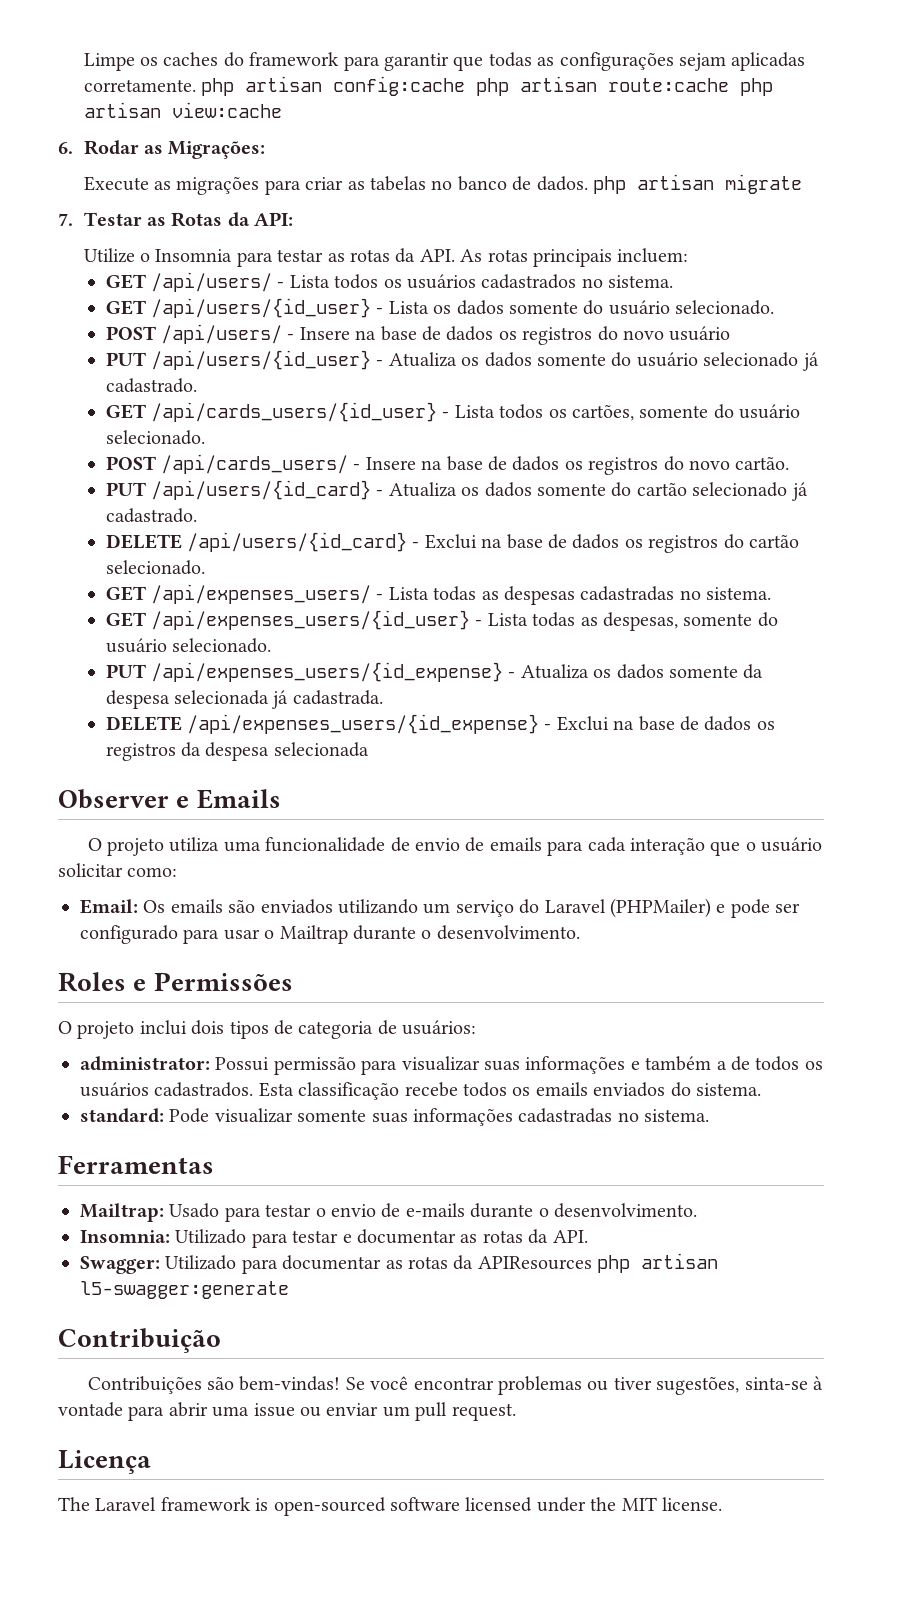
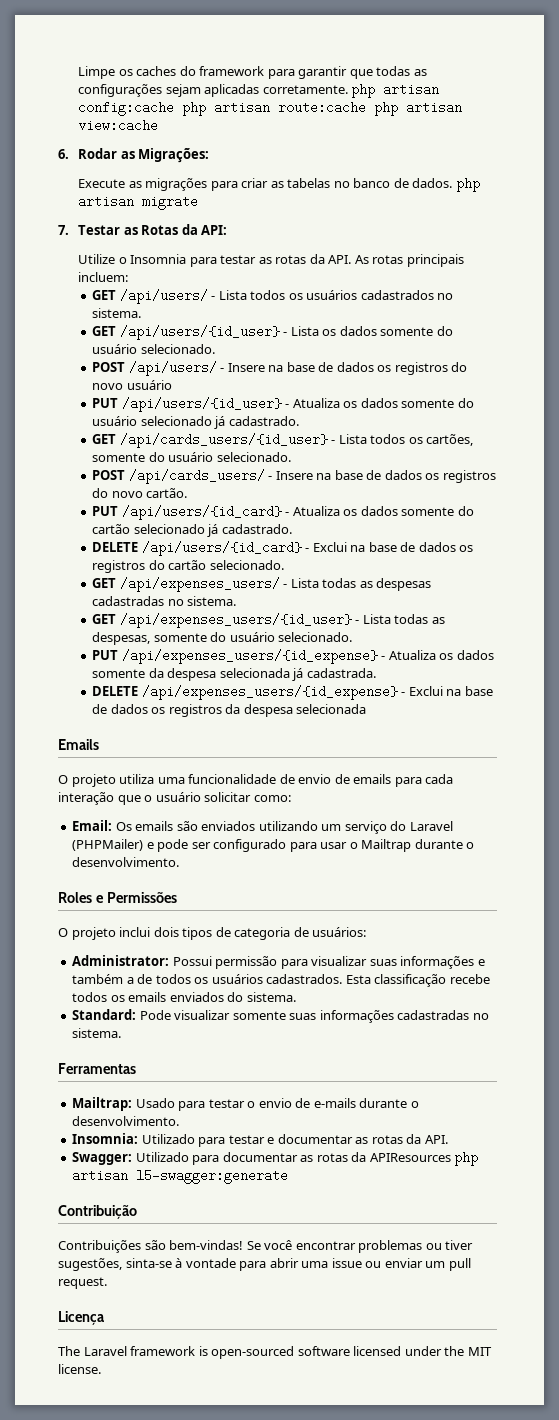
- Observer e Emails
+ Emails
- administrator: Possui permissão para visualizar suas informações e também a de todos os usuários cadastrados.
+ Administrator: Possui permissão para visualizar suas informações e também a de todos os usuários cadastrados.
- standard: Pode visualizar somente suas informações cadastradas no sistema.
+ Standard: Pode visualizar somente suas informações cadastradas no sistema.

